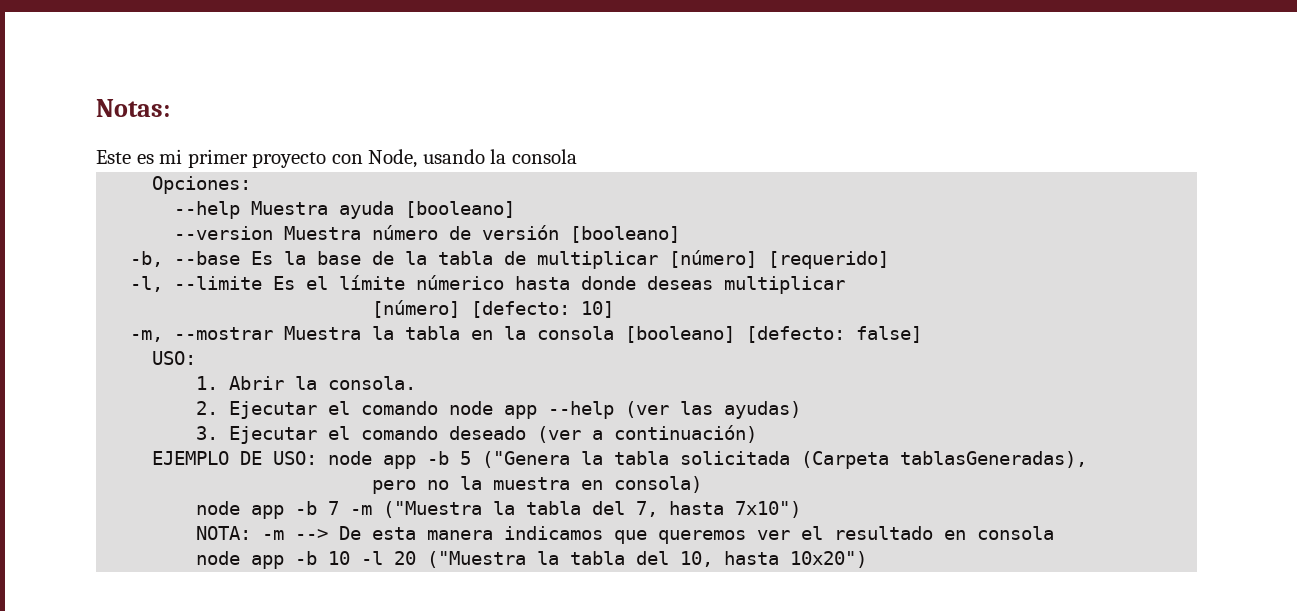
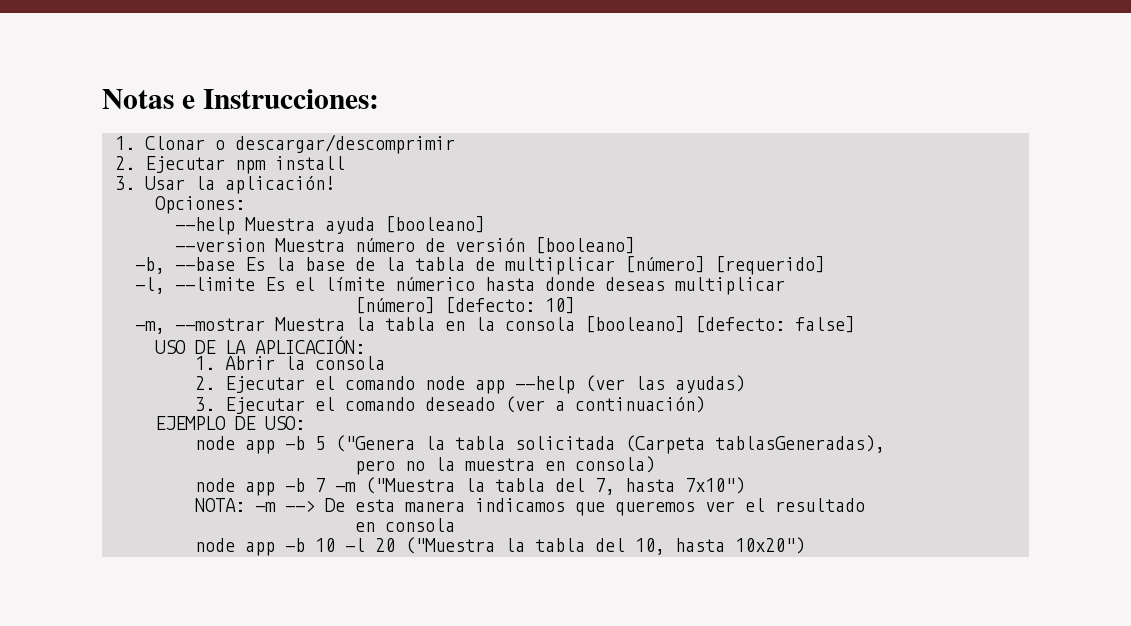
- Notas:
- Este es mi primer proyecto con Node, usando la consola
+ Notas e Instrucciones:
+ 1. Clonar o descargar/descomprimir
+ 2. Ejecutar npm install
+ 3. Usar la aplicación!
  -m, --mostrar Muestra la tabla en la consola [booleano] [defecto: false]
- USO:
+ USO DE LA APLICACIÓN:
- 1. Abrir la consola.
+ 1. Abrir la consola
- EJEMPLO DE USO: node app -b 5 ("Genera la tabla solicitada (Carpeta tablasGeneradas),
+ EJEMPLO DE USO:
+ node app -b 5 ("Genera la tabla solicitada (Carpeta tablasGeneradas),
- NOTA: -m --> De esta manera indicamos que queremos ver el resultado en consola
+ NOTA: -m --> De esta manera indicamos que queremos ver el resultado
+ en consola

